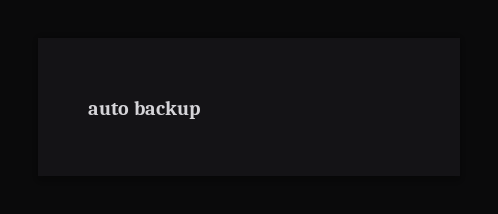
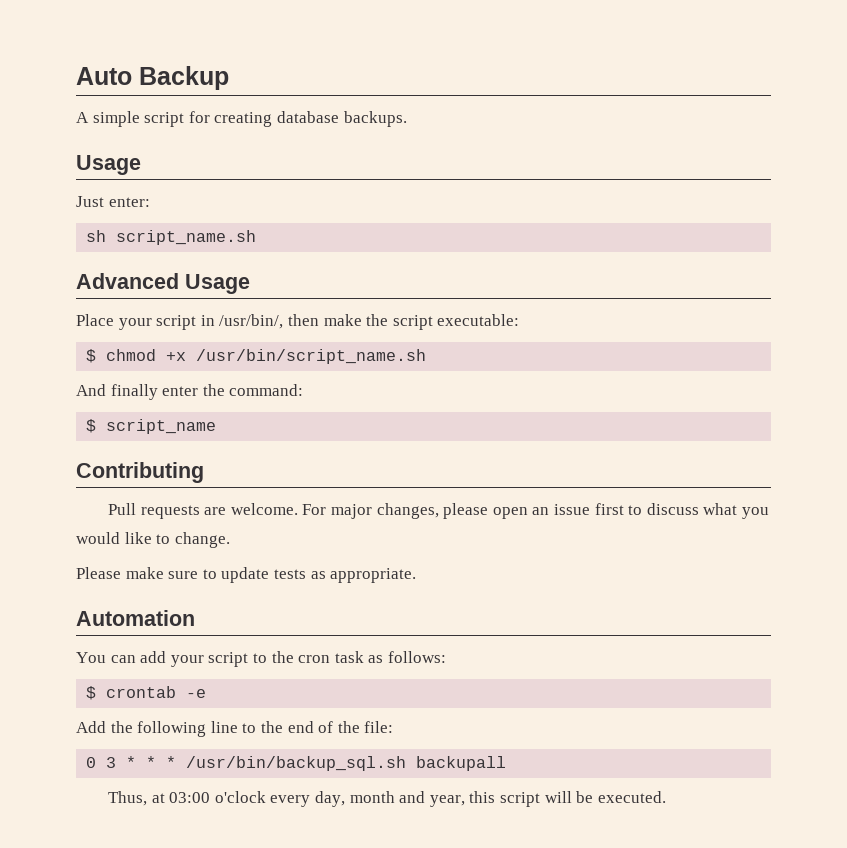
- auto backup
+ Auto Backup
+ A simple script for creating database backups.
+ Usage
+ Just enter:
+ sh script_name.sh
+ Advanced Usage
+ Place your script in /usr/bin/, then make the script executable:
+ $ chmod +x /usr/bin/script_name.sh
+ And finally enter the command:
+ $ script_name
+ Contributing
+ Pull requests are welcome. For major changes, please open an issue first to discuss what you would like to change.
+ Please make sure to update tests as appropriate.
+ Automation
+ You can add your script to the cron task as follows:
+ $ crontab -e
+ Add the following line to the end of the file:
+ 0 3 * * * /usr/bin/backup_sql.sh backupall
+ Thus, at 03:00 o'clock every day, month and year, this script will be executed.

